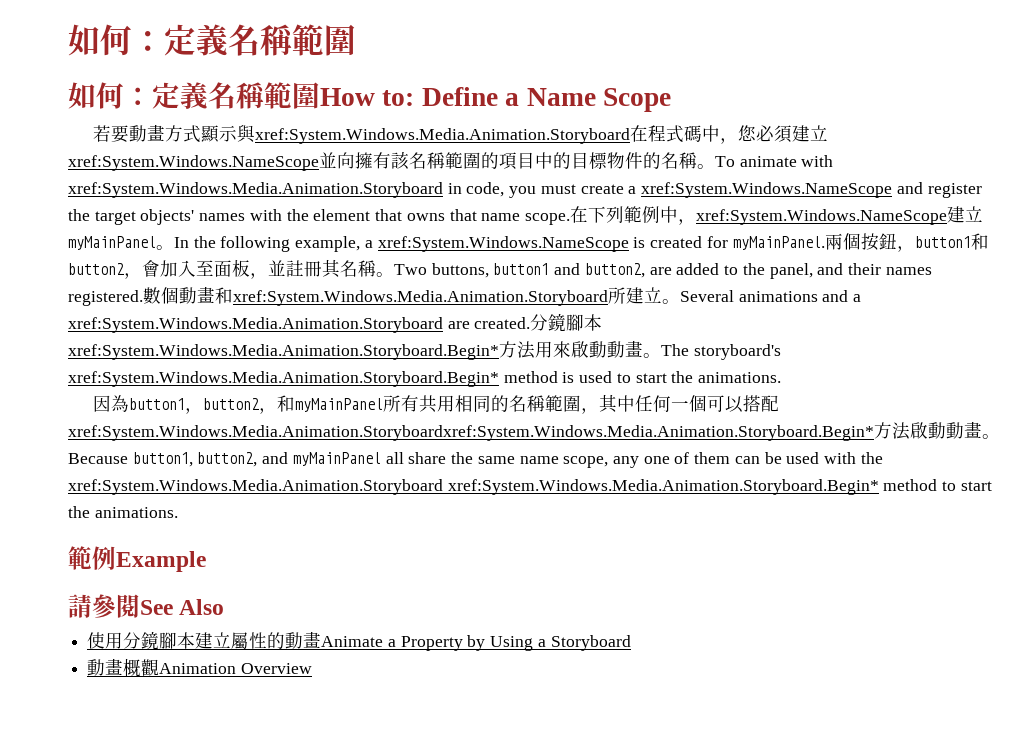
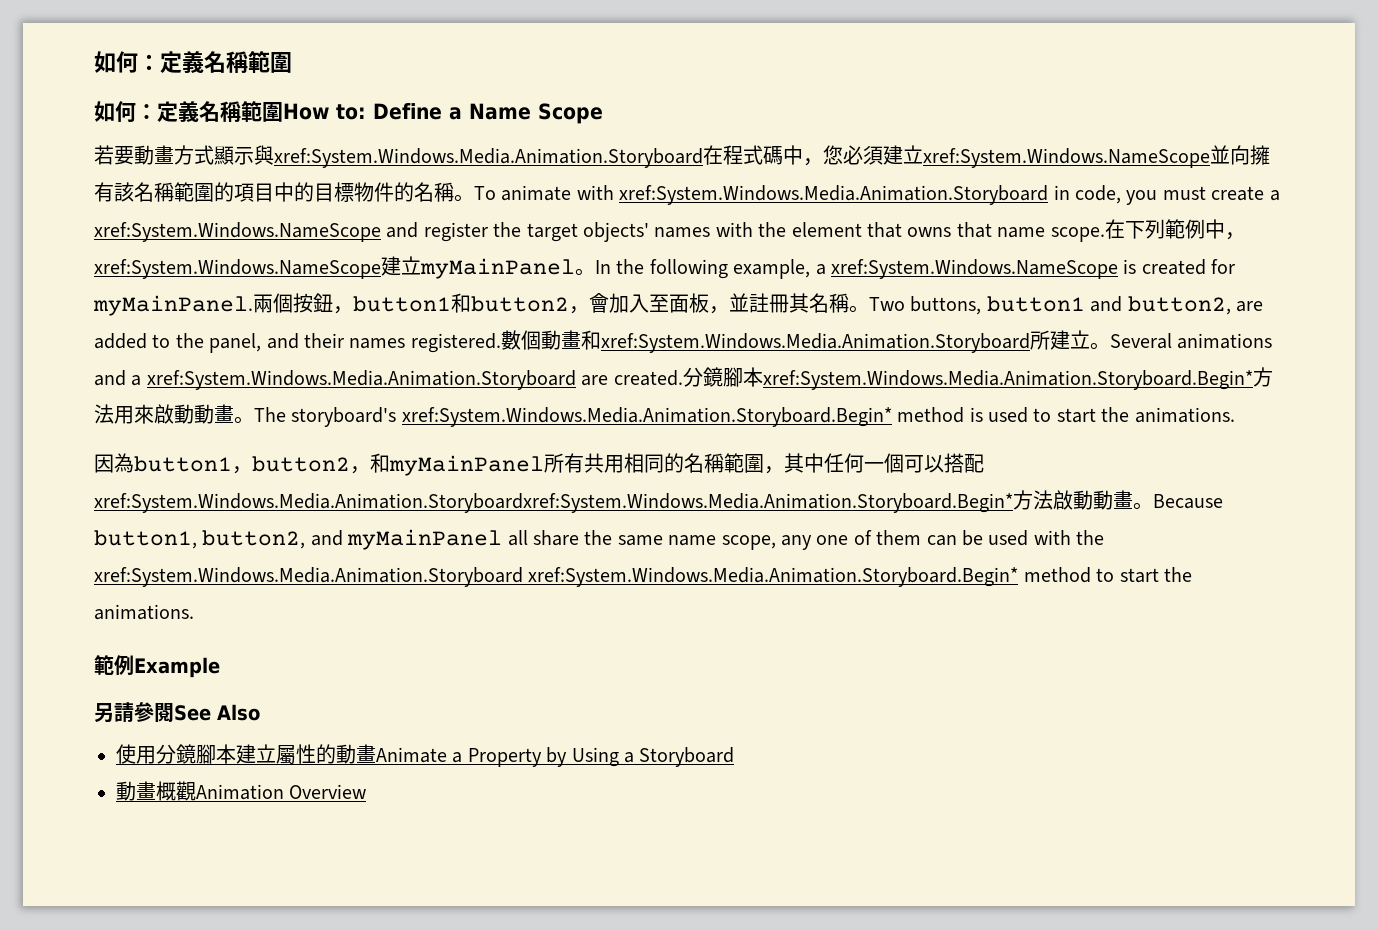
- 請參閱See Also
+ 另請參閱See Also

